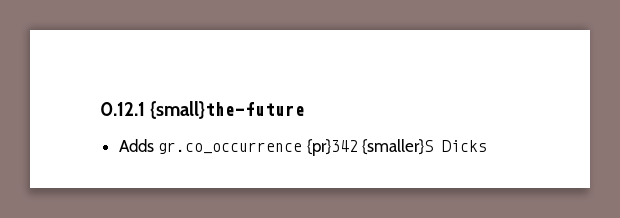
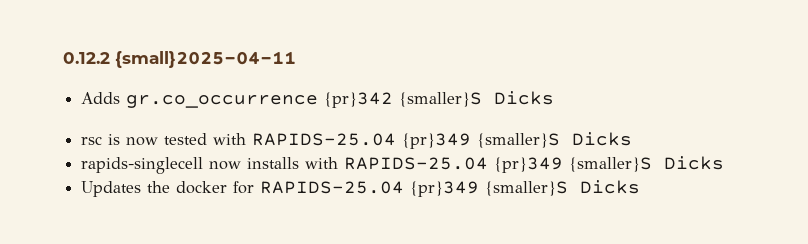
- 0.12.1 {small}the-future
+ 0.12.2 {small}2025-04-11
+ rsc is now tested with RAPIDS-25.04 {pr}349 {smaller}S Dicks
+ rapids-singlecell now installs with RAPIDS-25.04 {pr}349 {smaller}S Dicks
+ Updates the docker for RAPIDS-25.04 {pr}349 {smaller}S Dicks

